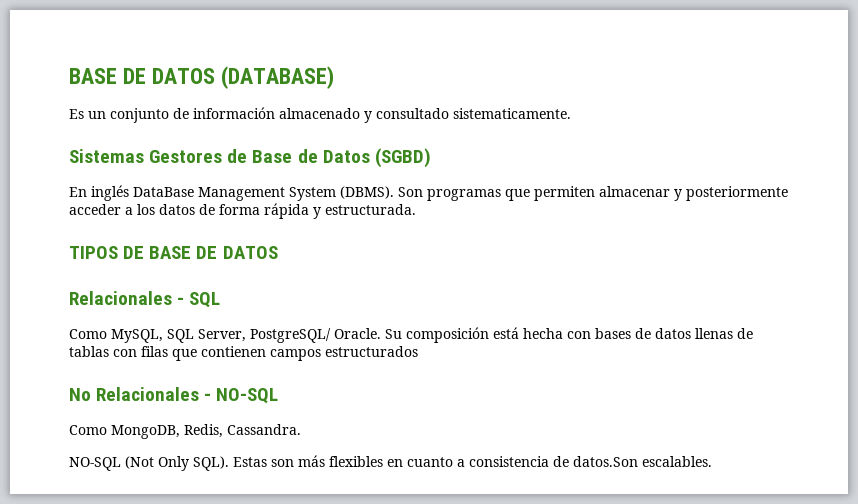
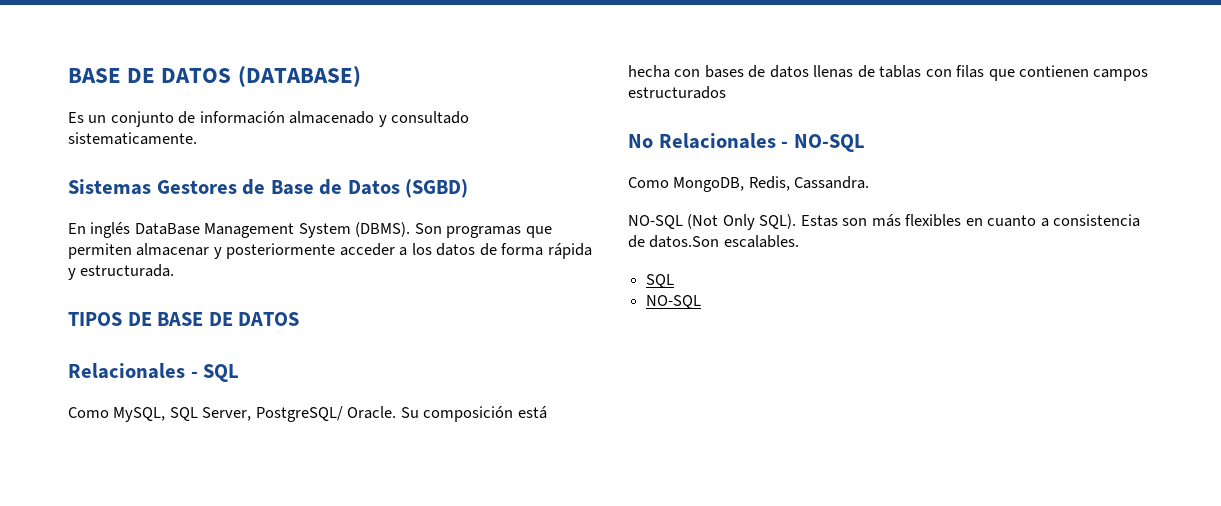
  Estas son más flexibles en cuanto a consistencia de datos.Son escalables.
+ SQL
+ NO-SQL

